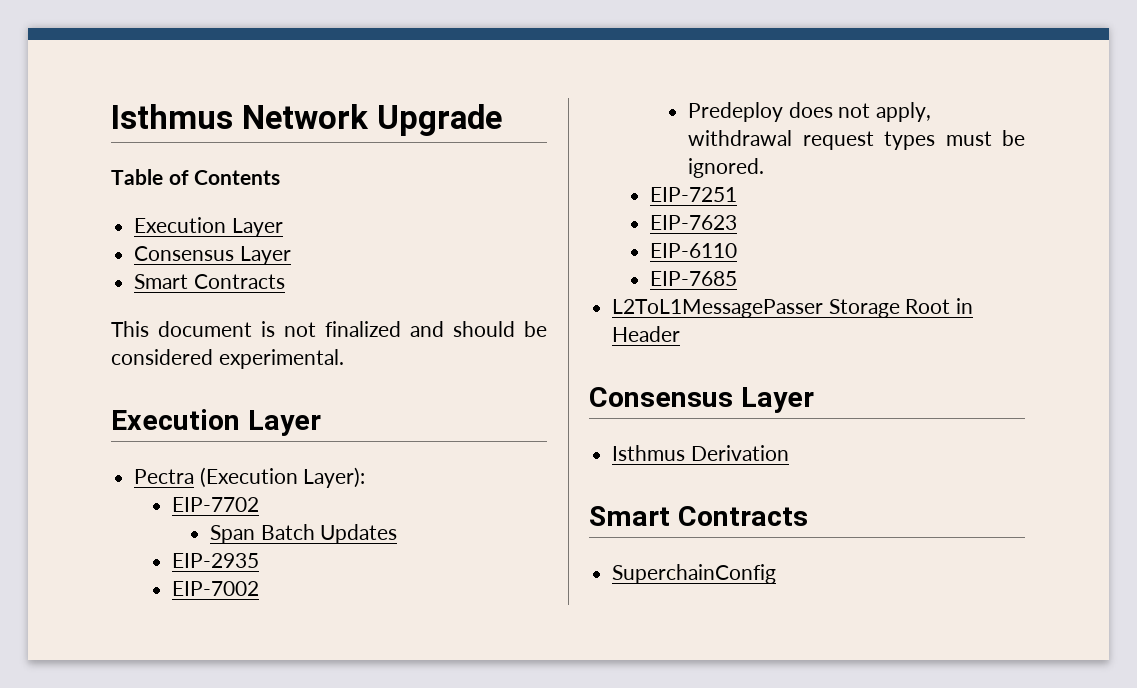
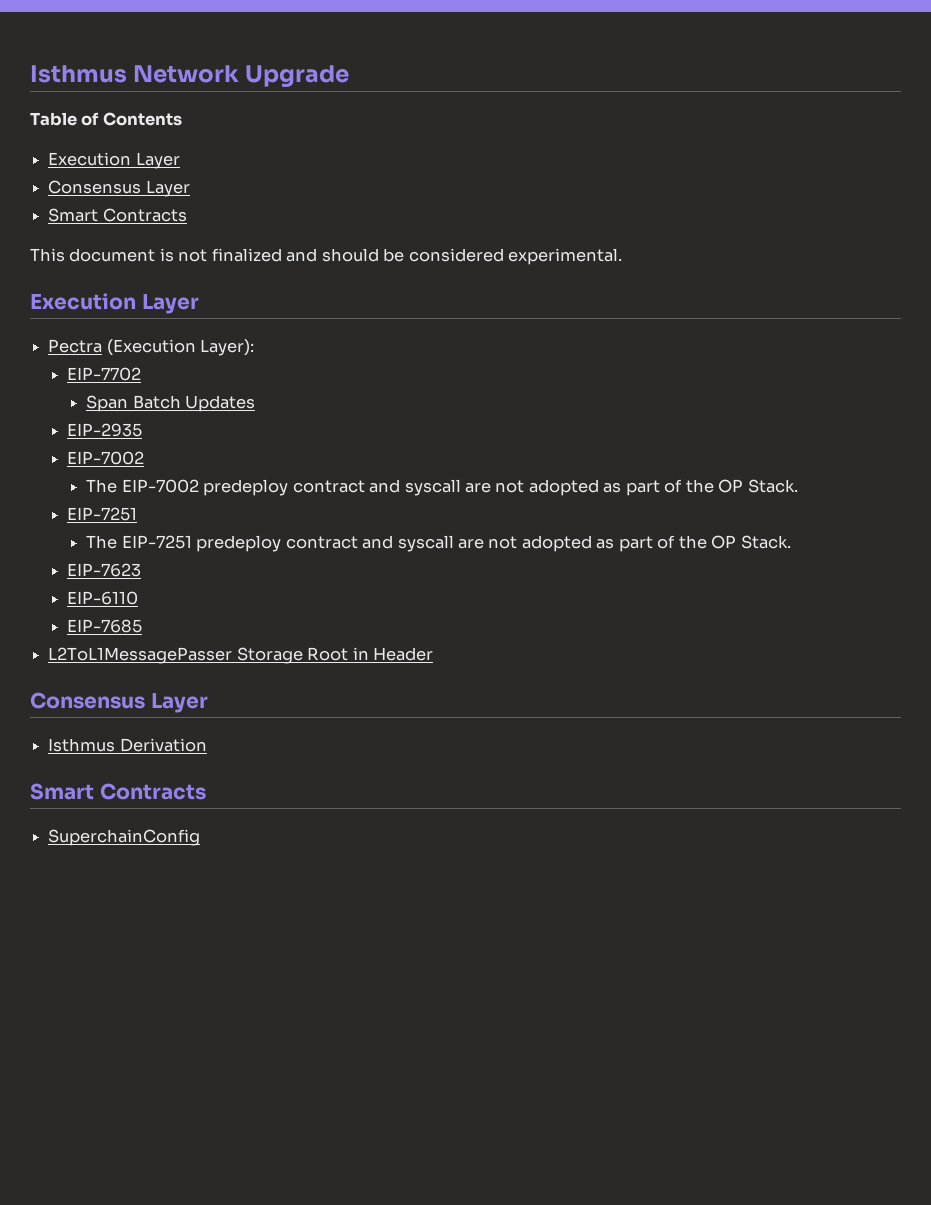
- Predeploy does not apply, withdrawal request types must be ignored.
+ The EIP-7002 predeploy contract and syscall are not adopted as part of the OP Stack.
  EIP-7251
+ The EIP-7251 predeploy contract and syscall are not adopted as part of the OP Stack.

